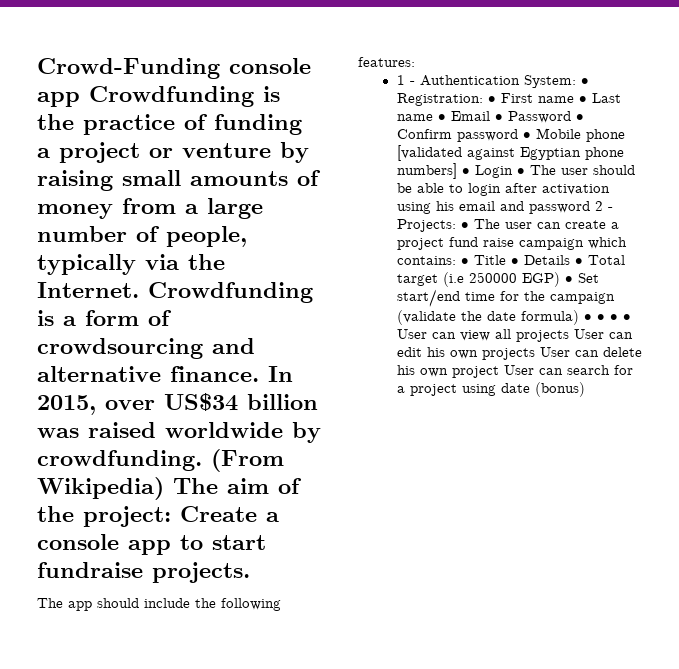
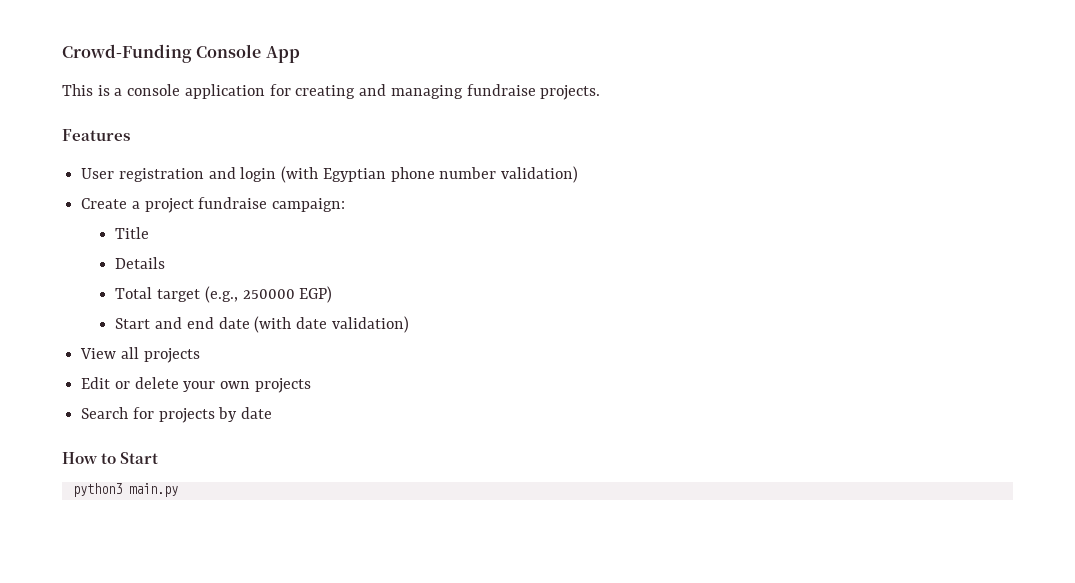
- Crowd-Funding console app Crowdfunding is the practice of funding a project or venture by raising small amounts of money from a large number of people, typically via the Internet. Crowdfunding is a form of crowdsourcing and alternative finance. In 2015, over US$34 billion was raised worldwide by crowdfunding. (From Wikipedia) The aim of the project: Create a console app to start fundraise projects.
- The app should include the following features:
- 1 - Authentication System: • Registration: • First name • Last name • Email • Password • Confirm password • Mobile phone [validated against Egyptian phone numbers] • Login • The user should be able to login after activation using his email and password 2 - Projects: • The user can create a project fund raise campaign which contains: • Title • Details • Total target (i.e 250000 EGP) • Set start/end time for the campaign (validate the date formula) • • • • User can view all projects User can edit his own projects User can delete his own project User can search for a project using date (bonus)
+ Crowd-Funding Console App
+ This is a console application for creating and managing fundraise projects.
+ Features
+ User registration and login (with Egyptian phone number validation)
+ Create a project fundraise campaign:
+ Title
+ Details
+ Total target (e.g., 250000 EGP)
+ Start and end date (with date validation)
+ View all projects
+ Edit or delete your own projects
+ Search for projects by date
+ How to Start
+ python3 main.py

